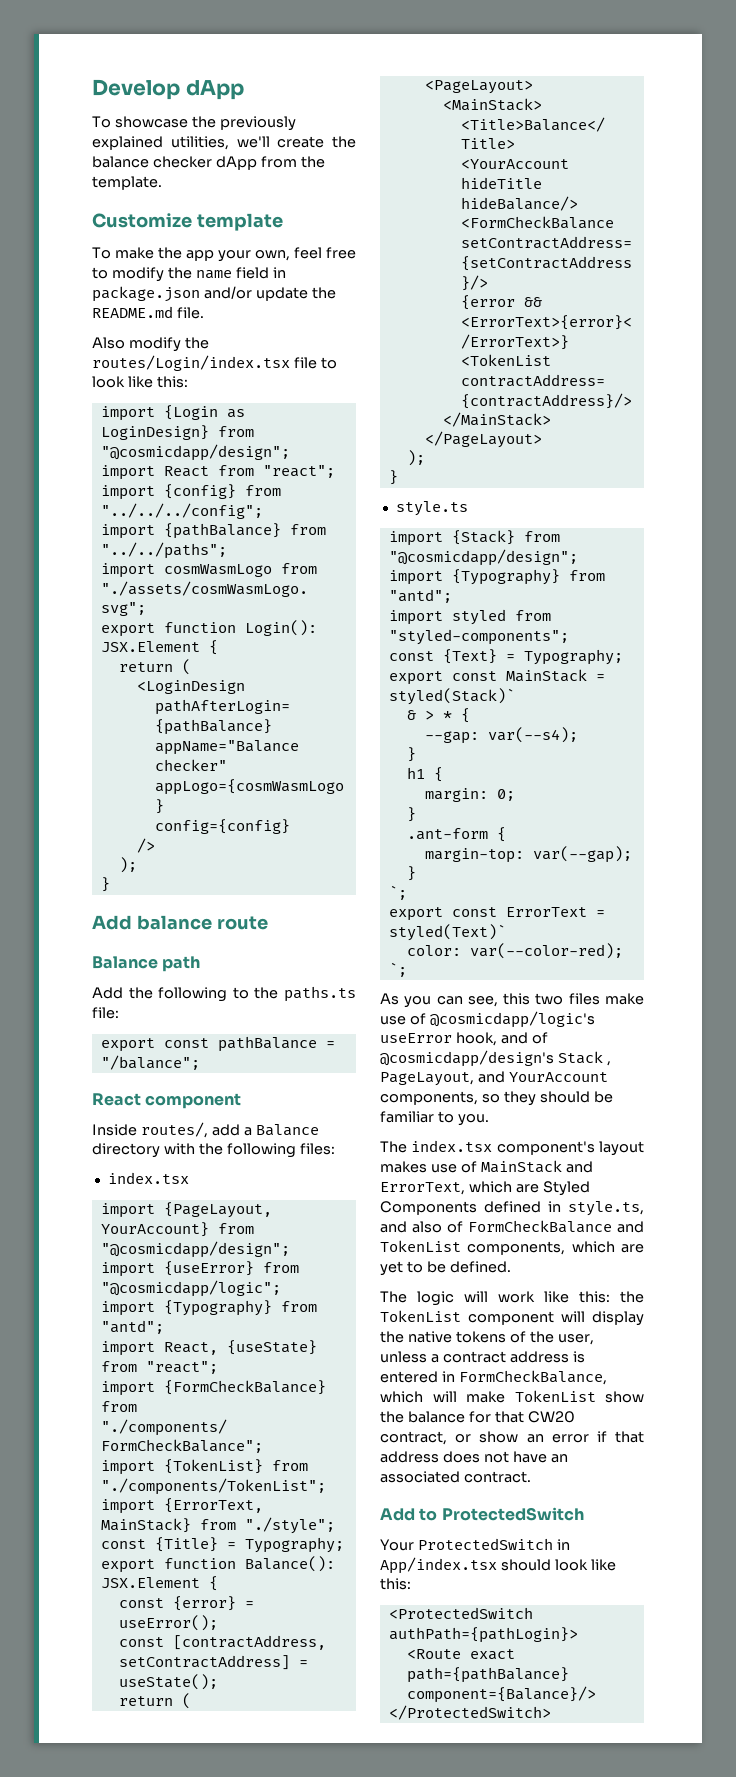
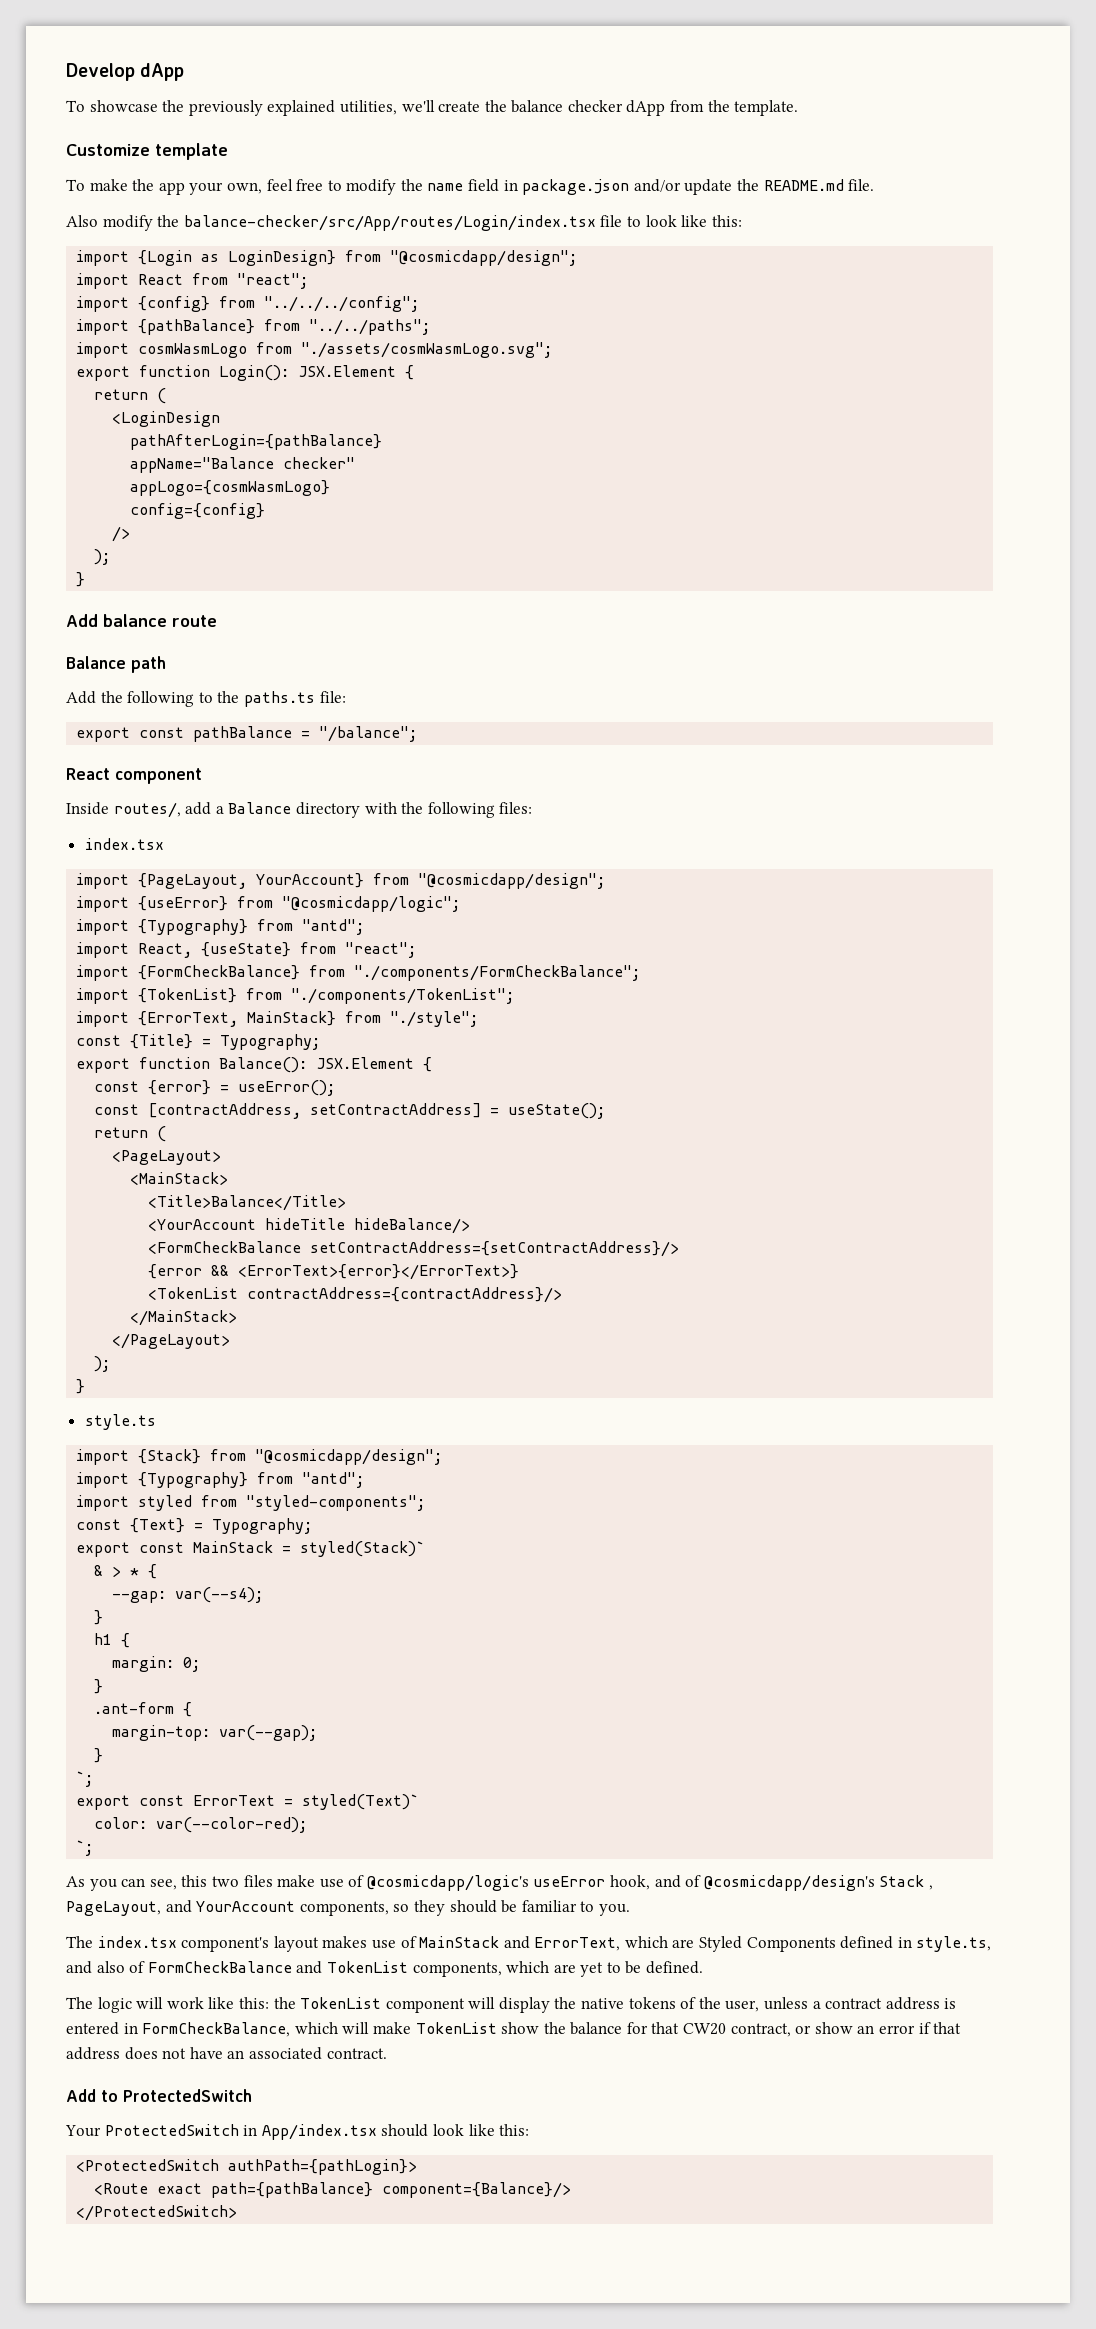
- Also modify the routes/Login/index.tsx file to look like this:
+ Also modify the balance-checker/src/App/routes/Login/index.tsx file to look like this:

